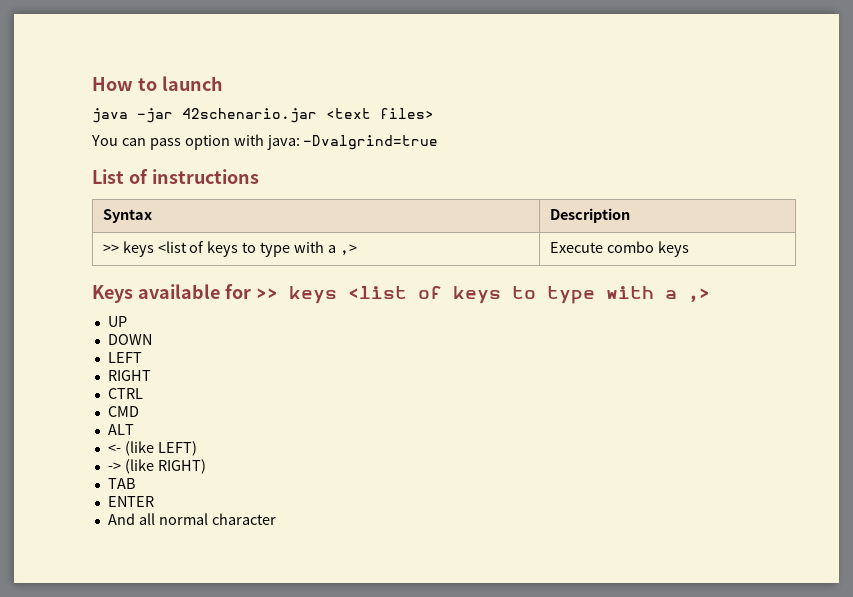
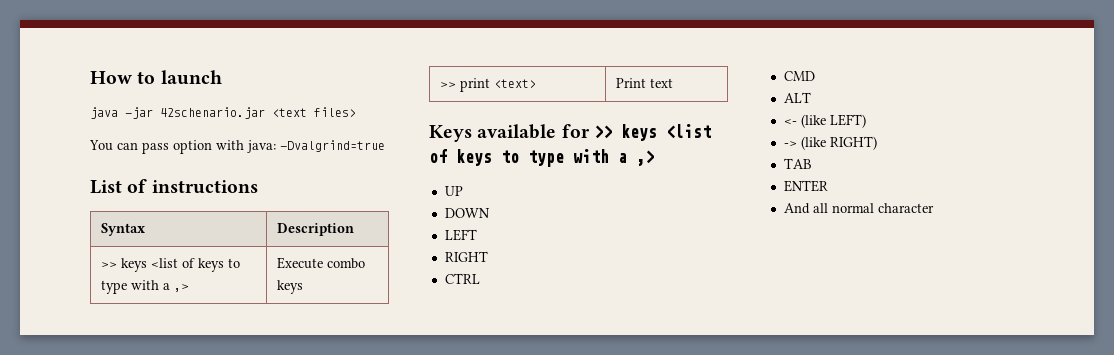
+ >> print <text> | Print text

